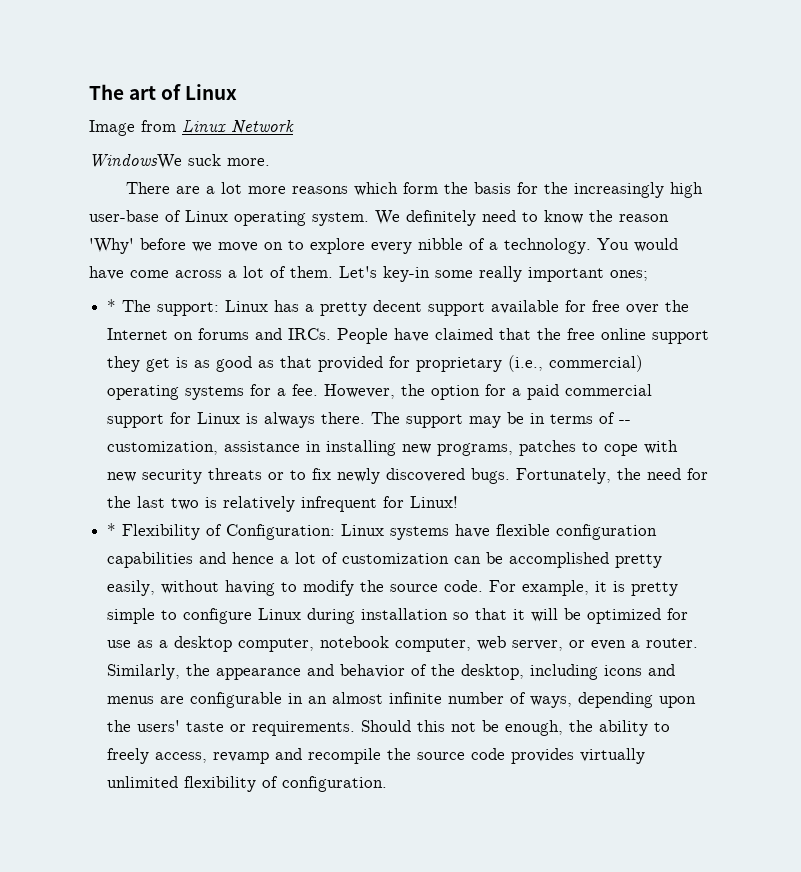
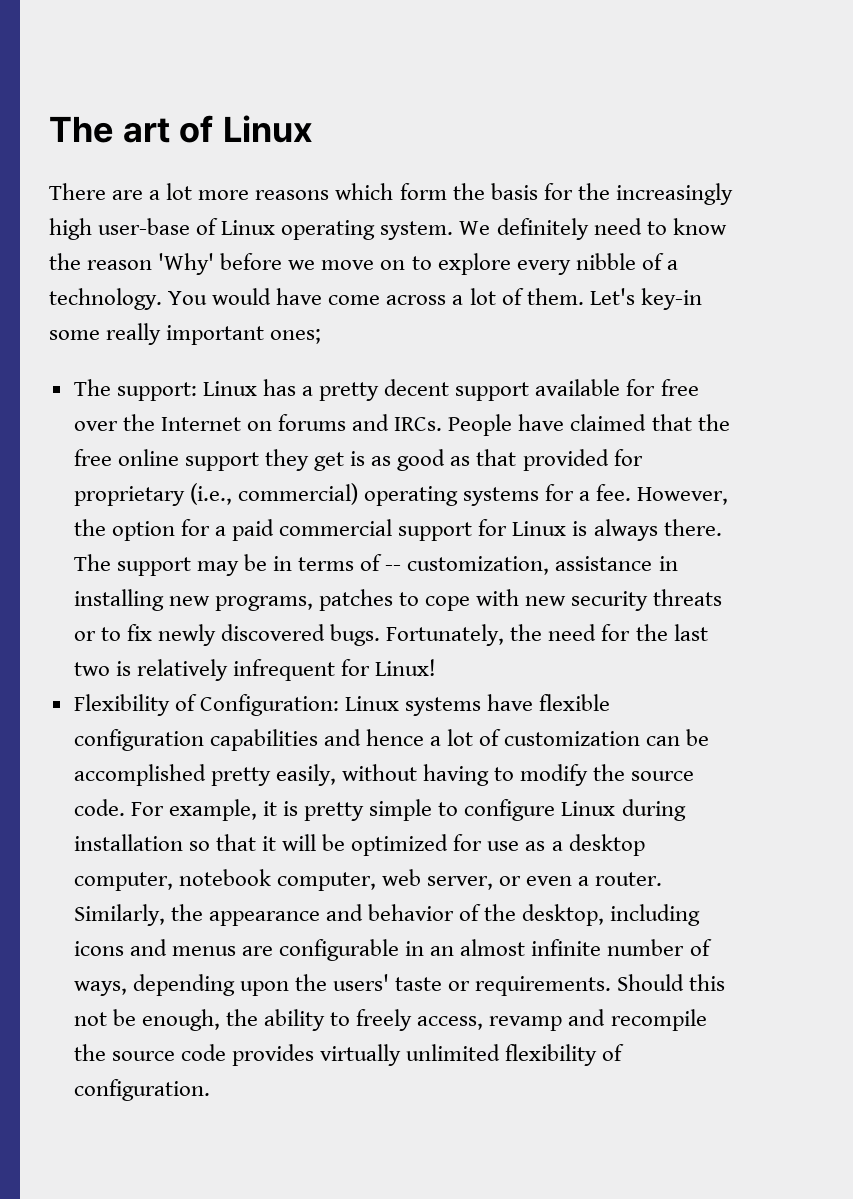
- Image from Linux Network
- WindowsWe suck more.
- * The support: Linux has a pretty decent support available for free over the Internet on forums and IRCs.
+ The support: Linux has a pretty decent support available for free over the Internet on forums and IRCs.
- * Flexibility of Configuration: Linux systems have flexible configuration capabilities and hence a lot of customization can be accomplished pretty easily, without having to modify the source code.
+ Flexibility of Configuration: Linux systems have flexible configuration capabilities and hence a lot of customization can be accomplished pretty easily, without having to modify the source code.

